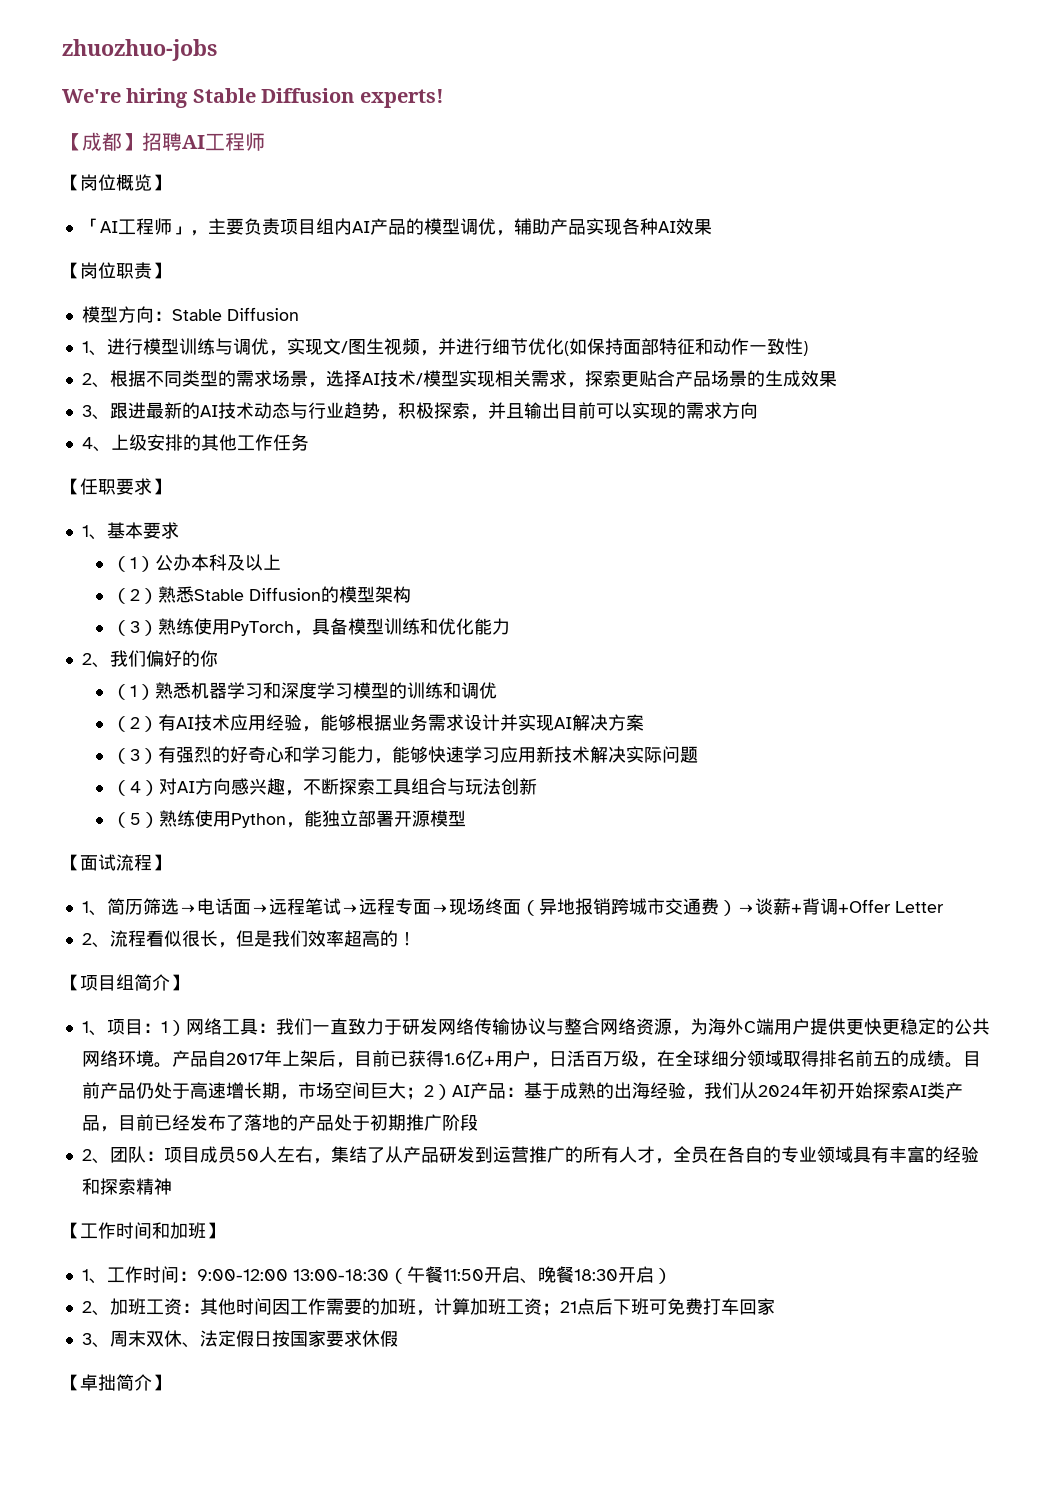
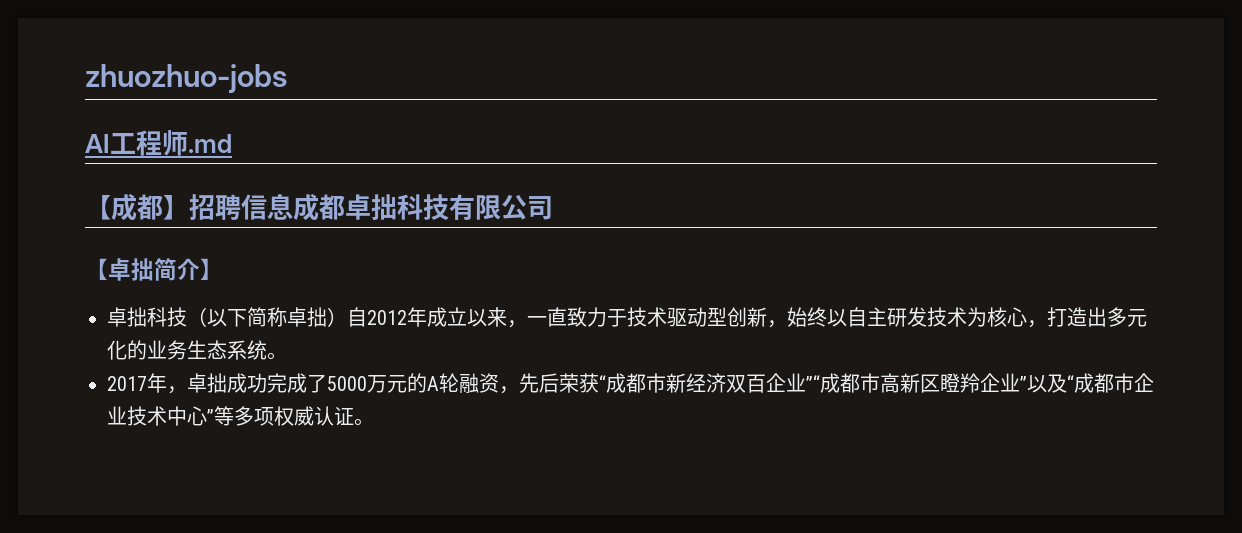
- We're hiring Stable Diffusion experts!
- 【成都】招聘AI工程师
- 【岗位概览】
- 「AI工程师」，主要负责项目组内AI产品的模型调优，辅助产品实现各种AI效果
- 【岗位职责】
- 模型方向：Stable Diffusion
- 1、进行模型训练与调优，实现文/图生视频，并进行细节优化(如保持面部特征和动作一致性)
- 2、根据不同类型的需求场景，选择AI技术/模型实现相关需求，探索更贴合产品场景的生成效果
- 3、跟进最新的AI技术动态与行业趋势，积极探索，并且输出目前可以实现的需求方向
- 4、上级安排的其他工作任务
- 【任职要求】
- 1、基本要求
- （1）公办本科及以上
- （2）熟悉Stable Diffusion的模型架构
- （3）熟练使用PyTorch，具备模型训练和优化能力
- 2、我们偏好的你
- （1）熟悉机器学习和深度学习模型的训练和调优
- （2）有AI技术应用经验，能够根据业务需求设计并实现AI解决方案
- （3）有强烈的好奇心和学习能力，能够快速学习应用新技术解决实际问题
- （4）对AI方向感兴趣，不断探索工具组合与玩法创新
- （5）熟练使用Python，能独立部署开源模型
- 【面试流程】
- 1、简历筛选→电话面→远程笔试→远程专面→现场终面（异地报销跨城市交通费）→谈薪+背调+Offer Letter
- 2、流程看似很长，但是我们效率超高的！
- 【项目组简介】
- 1、项目：1）网络工具：我们一直致力于研发网络传输协议与整合网络资源，为海外C端用户提供更快更稳定的公共网络环境。产品自2017年上架后，目前已获得1.6亿+用户，日活百万级，在全球细分领域取得排名前五的成绩。目前产品仍处于高速增长期，市场空间巨大；2）AI产品：基于成熟的出海经验，我们从2024年初开始探索AI类产品，目前已经发布了落地的产品处于初期推广阶段
- 2、团队：项目成员50人左右，集结了从产品研发到运营推广的所有人才，全员在各自的专业领域具有丰富的经验和探索精神
- 【工作时间和加班】
- 1、工作时间：9:00-12:00 13:00-18:30（午餐11:50开启、晚餐18:30开启）
- 2、加班工资：其他时间因工作需要的加班，计算加班工资；21点后下班可免费打车回家
- 3、周末双休、法定假日按国家要求休假
+ AI工程师.md
+ 【成都】招聘信息成都卓拙科技有限公司
  【卓拙简介】
+ 卓拙科技（以下简称卓拙）自2012年成立以来，一直致力于技术驱动型创新，始终以自主研发技术为核心，打造出多元化的业务生态系统。
+ 2017年，卓拙成功完成了5000万元的A轮融资，先后荣获“成都市新经济双百企业”“成都市高新区瞪羚企业”以及“成都市企业技术中心”等多项权威认证。

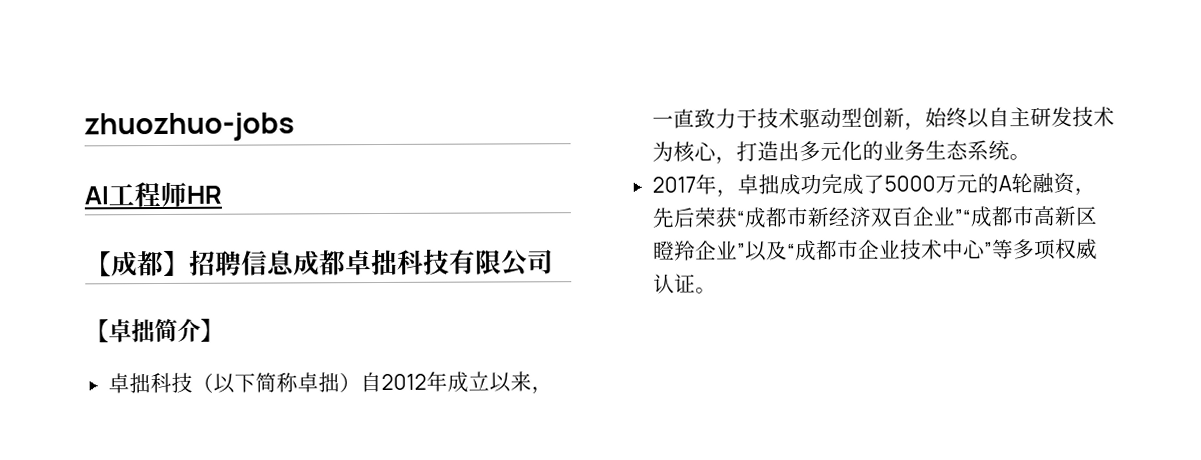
- AI工程师.md
+ AI工程师HR

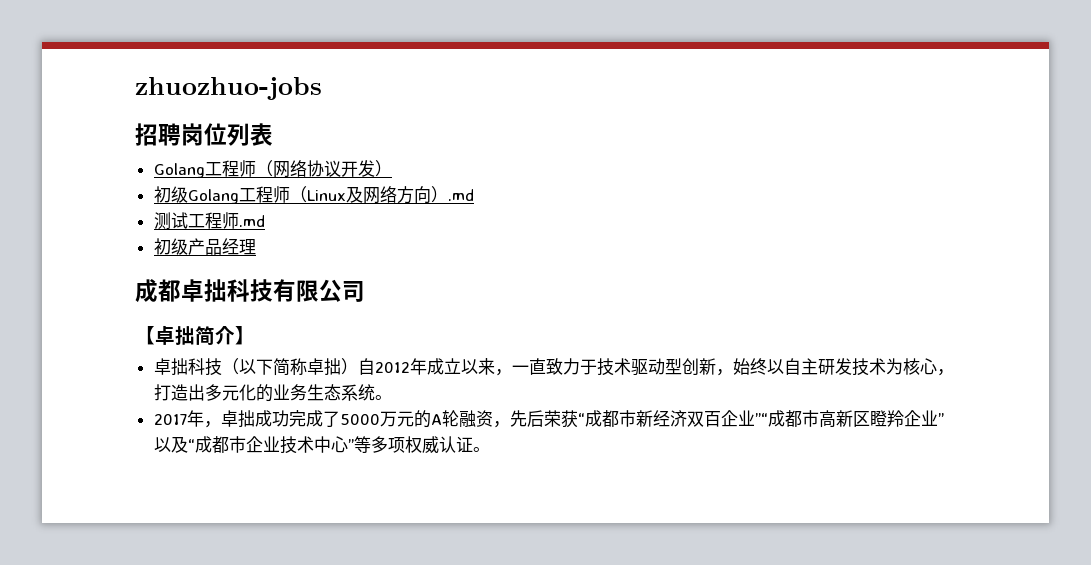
- AI工程师HR
- 【成都】招聘信息成都卓拙科技有限公司
+ 招聘岗位列表
+ Golang工程师（网络协议开发）
+ 初级Golang工程师（Linux及网络方向）.md
+ 测试工程师.md
+ 初级产品经理
+ 成都卓拙科技有限公司

